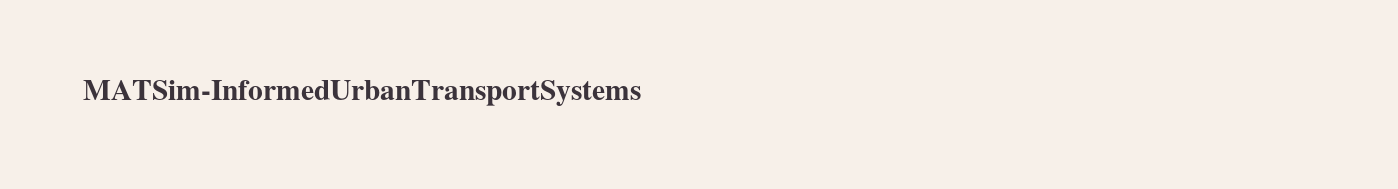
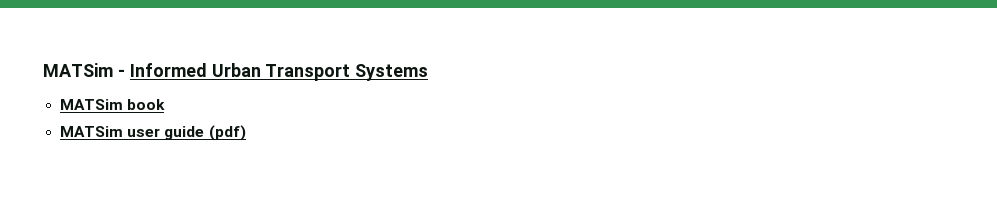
- MATSim-InformedUrbanTransportSystems
+ MATSim - Informed Urban Transport Systems
+ MATSim book
+ MATSim user guide (pdf)

